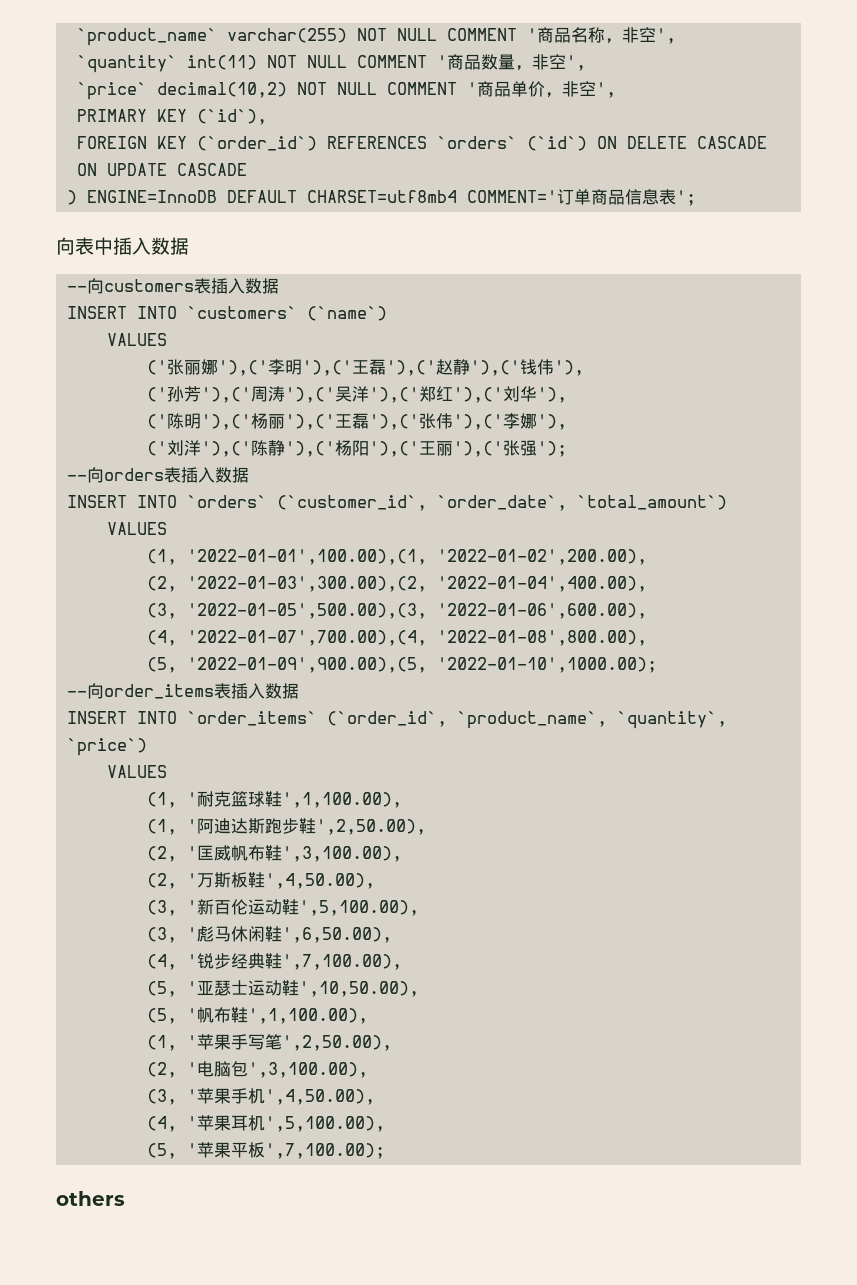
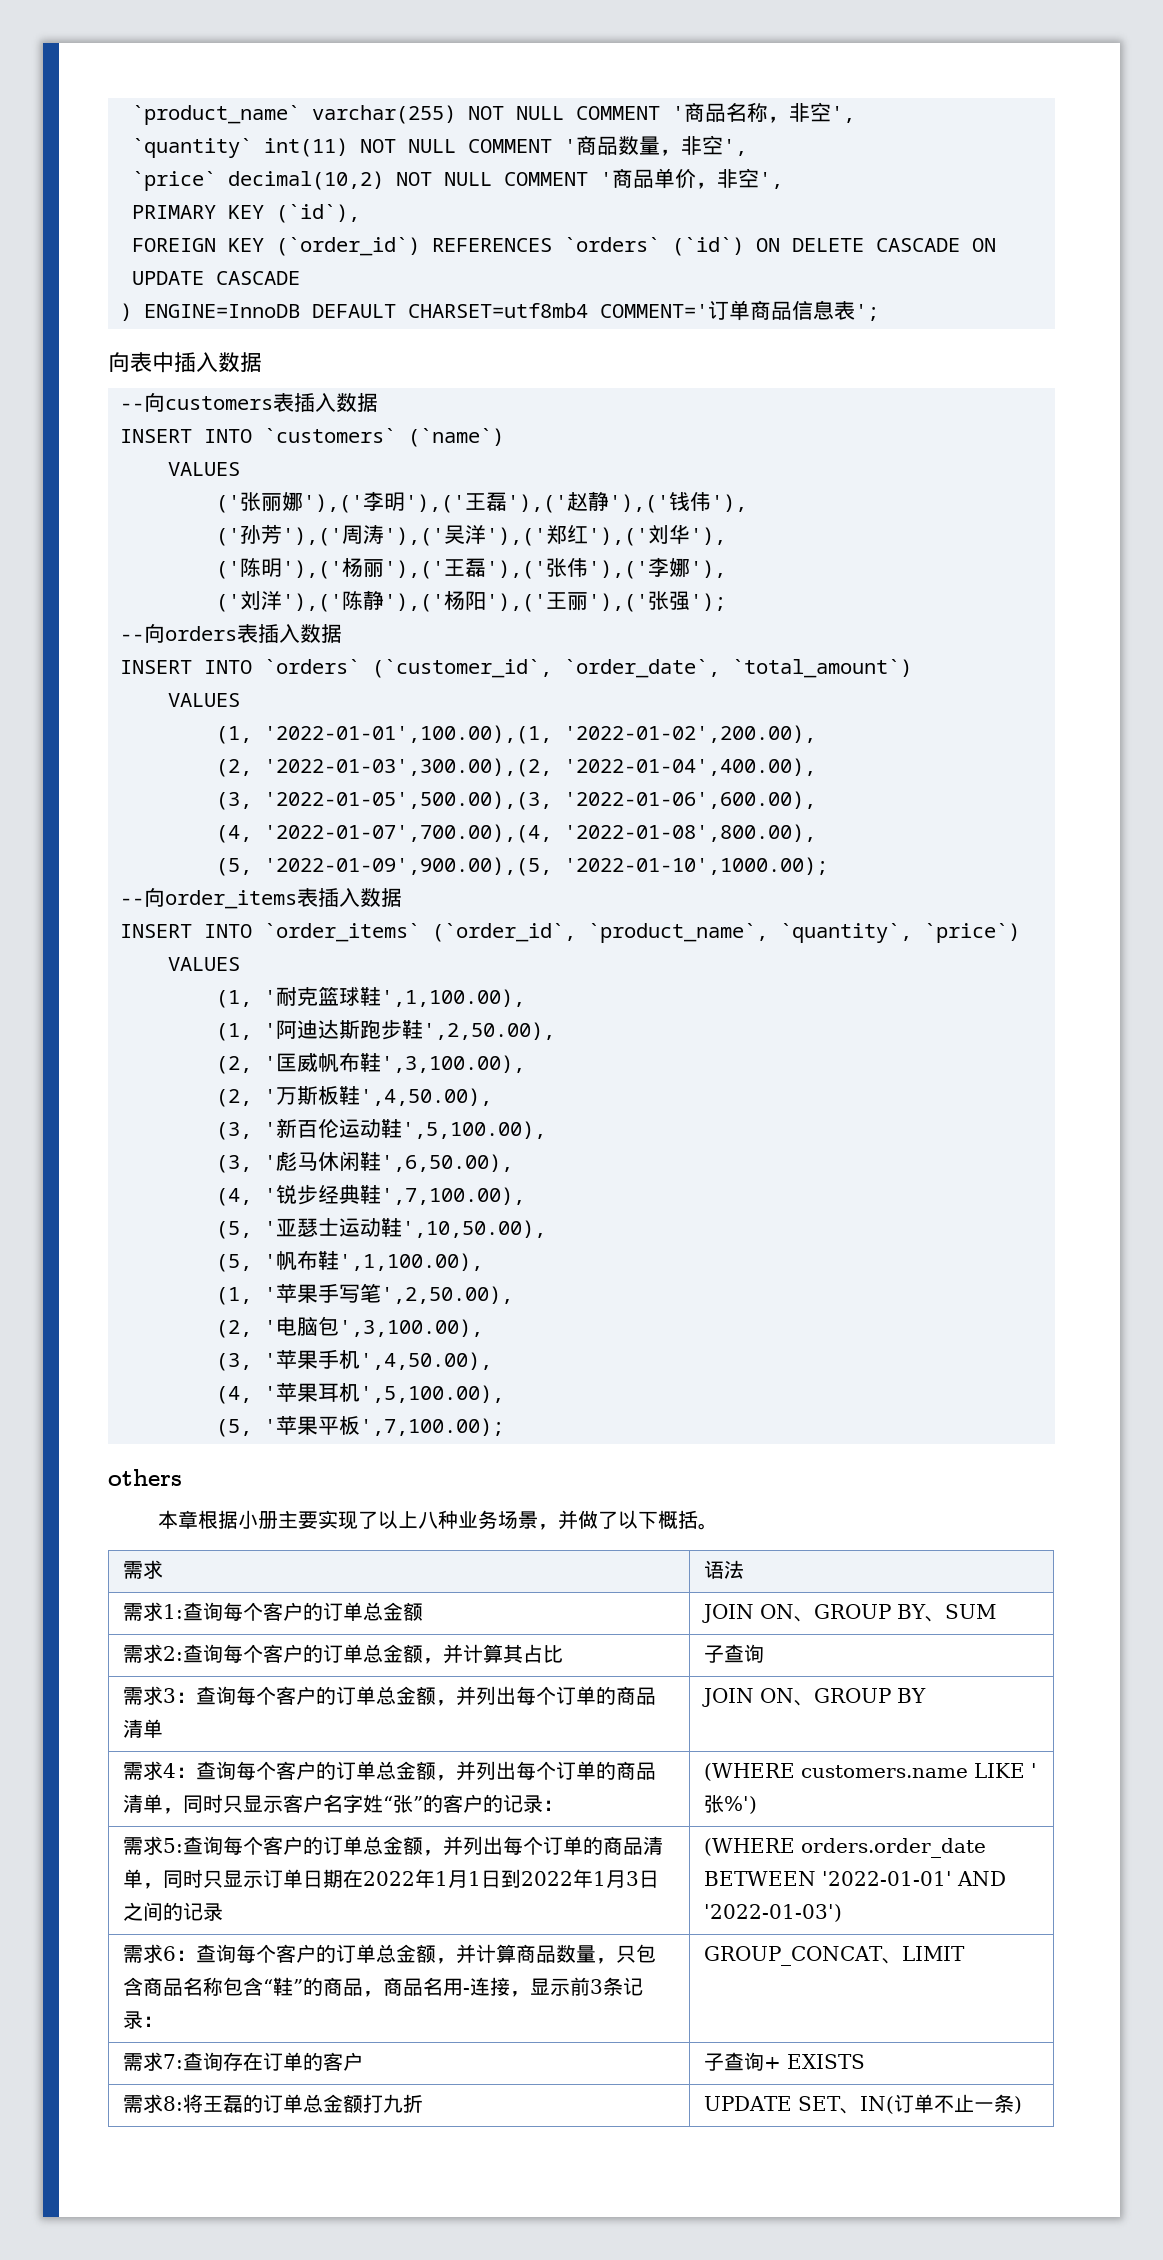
+ 本章根据小册主要实现了以上八种业务场景，并做了以下概括。
+ 需求 | 语法
+ 需求1:查询每个客户的订单总金额 | JOIN ON、GROUP BY、SUM
+ 需求2:查询每个客户的订单总金额，并计算其占比 | 子查询
+ 需求3：查询每个客户的订单总金额，并列出每个订单的商品清单 | JOIN ON、GROUP BY
+ 需求4：查询每个客户的订单总金额，并列出每个订单的商品清单，同时只显示客户名字姓“张”的客户的记录： | (WHERE customers.name LIKE '张%')
+ 需求5:查询每个客户的订单总金额，并列出每个订单的商品清单，同时只显示订单日期在2022年1月1日到2022年1月3日之间的记录 | (WHERE orders.order_date BETWEEN '2022-01-01' AND '2022-01-03')
+ 需求6：查询每个客户的订单总金额，并计算商品数量，只包含商品名称包含“鞋”的商品，商品名用-连接，显示前3条记录： | GROUP_CONCAT、LIMIT
+ 需求7:查询存在订单的客户 | 子查询+ EXISTS
+ 需求8:将王磊的订单总金额打九折 | UPDATE SET、IN(订单不止一条)

